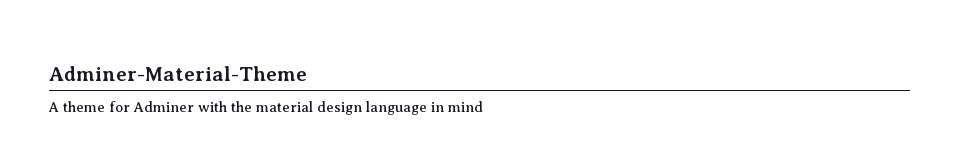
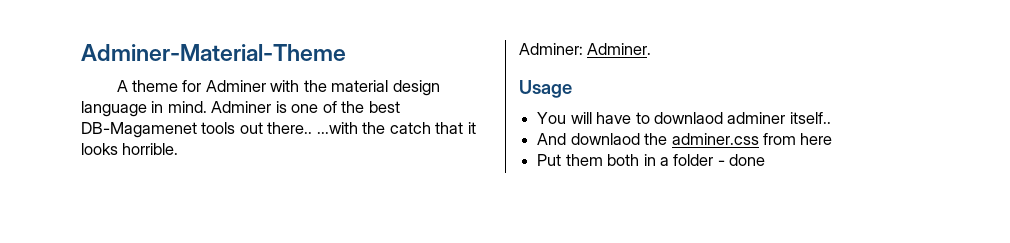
- A theme for Adminer with the material design language in mind
+ A theme for Adminer with the material design language in mind. Adminer is one of the best DB-Magamenet tools out there.. ...with the catch that it looks horrible.
+ Adminer: Adminer.
+ Usage
+ You will have to downlaod adminer itself..
+ And downlaod the adminer.css from here
+ Put them both in a folder - done

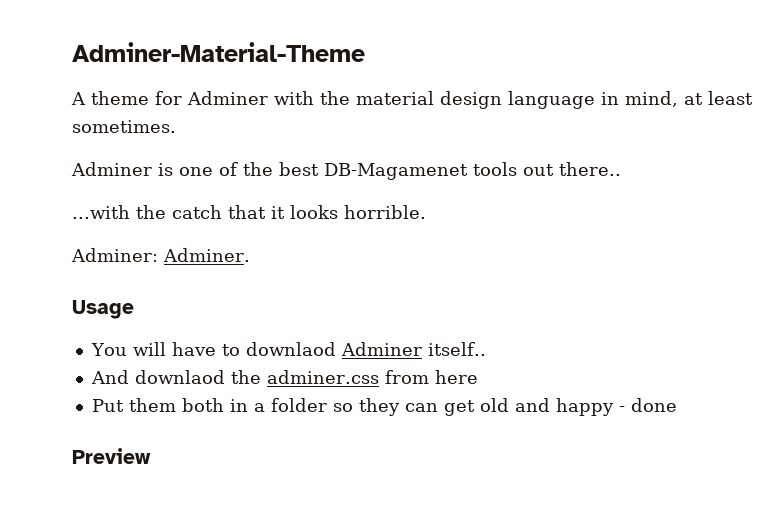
- A theme for Adminer with the material design language in mind. Adminer is one of the best DB-Magamenet tools out there.. ...with the catch that it looks horrible.
+ A theme for Adminer with the material design language in mind, at least sometimes.
+ Adminer is one of the best DB-Magamenet tools out there..
+ ...with the catch that it looks horrible.
- You will have to downlaod adminer itself..
+ You will have to downlaod Adminer itself..
- Put them both in a folder - done
+ Put them both in a folder so they can get old and happy - done
+ Preview

